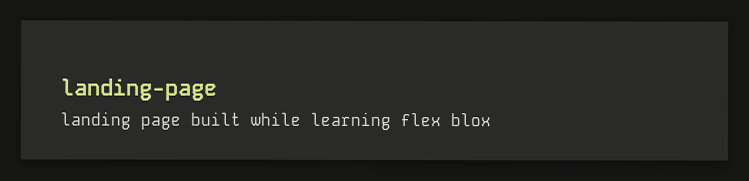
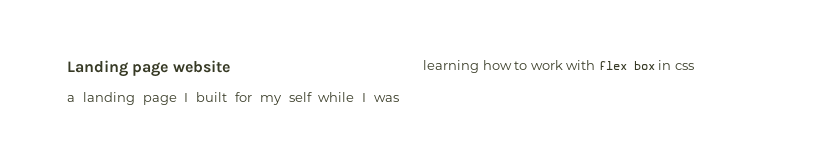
- landing-page
- landing page built while learning flex blox
+ Landing page website
+ a landing page I built for my self while I was learning how to work with flex box in css

